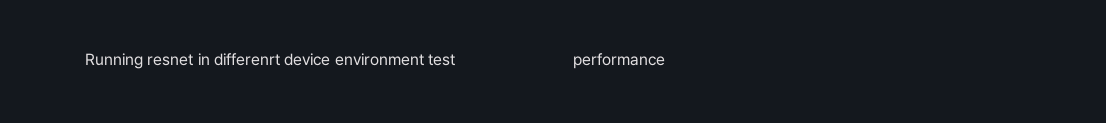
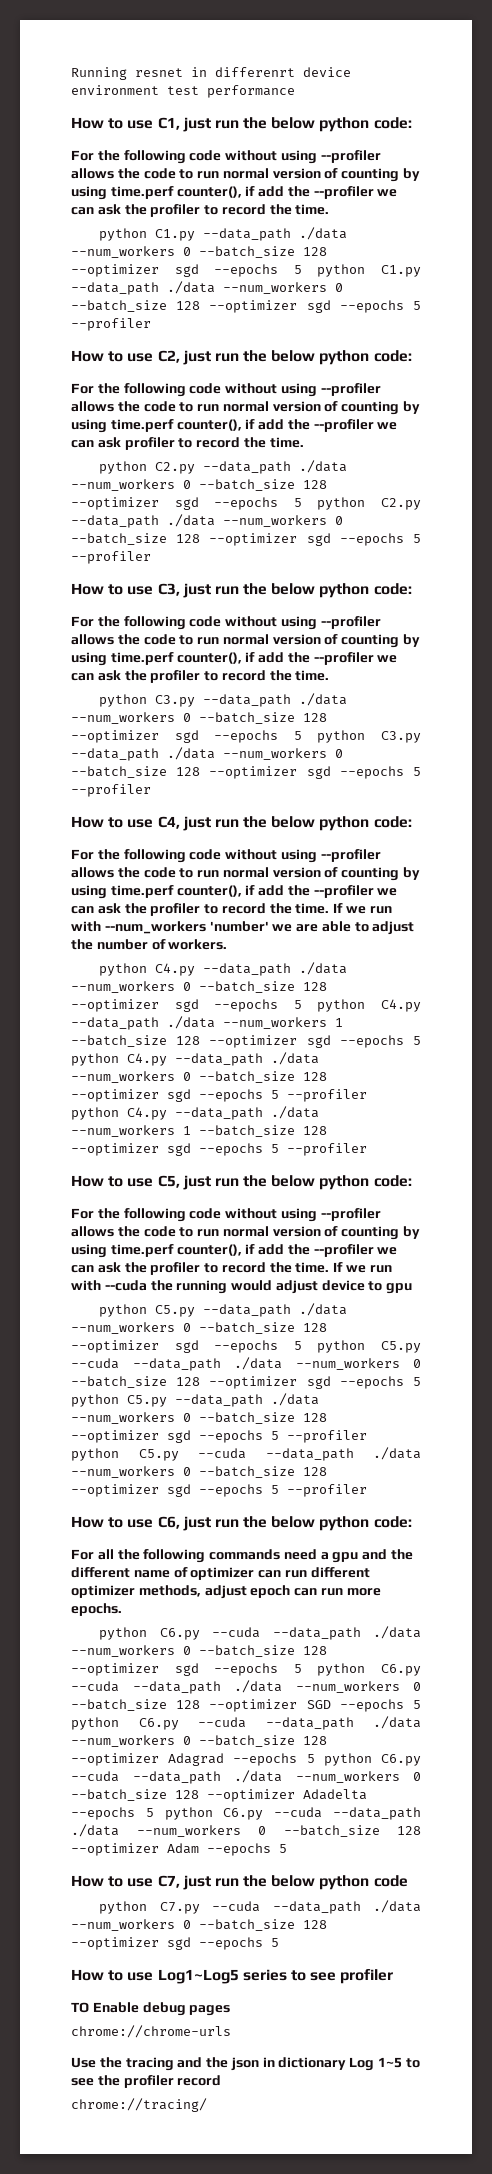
+ How to use C1, just run the below python code:
+ For the following code without using --profiler allows the code to run normal version of counting by using time.perf counter(), if add the --profiler we can ask the profiler to record the time.
+ python C1.py --data_path ./data --num_workers 0 --batch_size 128 --optimizer sgd --epochs 5 python C1.py --data_path ./data --num_workers 0 --batch_size 128 --optimizer sgd --epochs 5 --profiler
+ How to use C2, just run the below python code:
+ For the following code without using --profiler allows the code to run normal version of counting by using time.perf counter(), if add the --profiler we can ask profiler to record the time.
+ python C2.py --data_path ./data --num_workers 0 --batch_size 128 --optimizer sgd --epochs 5 python C2.py --data_path ./data --num_workers 0 --batch_size 128 --optimizer sgd --epochs 5 --profiler
+ How to use C3, just run the below python code:
+ For the following code without using --profiler allows the code to run normal version of counting by using time.perf counter(), if add the --profiler we can ask the profiler to record the time.
+ python C3.py --data_path ./data --num_workers 0 --batch_size 128 --optimizer sgd --epochs 5 python C3.py --data_path ./data --num_workers 0 --batch_size 128 --optimizer sgd --epochs 5 --profiler
+ How to use C4, just run the below python code:
+ For the following code without using --profiler allows the code to run normal version of counting by using time.perf counter(), if add the --profiler we can ask the profiler to record the time. If we run with --num_workers 'number' we are able to adjust the number of workers.
+ python C4.py --data_path ./data --num_workers 0 --batch_size 128 --optimizer sgd --epochs 5 python C4.py --data_path ./data --num_workers 1 --batch_size 128 --optimizer sgd --epochs 5 python C4.py --data_path ./data --num_workers 0 --batch_size 128 --optimizer sgd --epochs 5 --profiler python C4.py --data_path ./data --num_workers 1 --batch_size 128 --optimizer sgd --epochs 5 --profiler
+ How to use C5, just run the below python code:
+ For the following code without using --profiler allows the code to run normal version of counting by using time.perf counter(), if add the --profiler we can ask the profiler to record the time. If we run with --cuda the running would adjust device to gpu
+ python C5.py --data_path ./data --num_workers 0 --batch_size 128 --optimizer sgd --epochs 5 python C5.py --cuda --data_path ./data --num_workers 0 --batch_size 128 --optimizer sgd --epochs 5 python C5.py --data_path ./data --num_workers 0 --batch_size 128 --optimizer sgd --epochs 5 --profiler python C5.py --cuda --data_path ./data --num_workers 0 --batch_size 128 --optimizer sgd --epochs 5 --profiler
+ How to use C6, just run the below python code:
+ For all the following commands need a gpu and the different name of optimizer can run different optimizer methods, adjust epoch can run more epochs.
+ python C6.py --cuda --data_path ./data --num_workers 0 --batch_size 128 --optimizer sgd --epochs 5 python C6.py --cuda --data_path ./data --num_workers 0 --batch_size 128 --optimizer SGD --epochs 5 python C6.py --cuda --data_path ./data --num_workers 0 --batch_size 128 --optimizer Adagrad --epochs 5 python C6.py --cuda --data_path ./data --num_workers 0 --batch_size 128 --optimizer Adadelta --epochs 5 python C6.py --cuda --data_path ./data --num_workers 0 --batch_size 128 --optimizer Adam --epochs 5
+ How to use C7, just run the below python code
+ python C7.py --cuda --data_path ./data --num_workers 0 --batch_size 128 --optimizer sgd --epochs 5
+ How to use Log1~Log5 series to see profiler
+ TO Enable debug pages
+ chrome://chrome-urls
+ Use the tracing and the json in dictionary Log 1~5 to see the profiler record
+ chrome://tracing/

